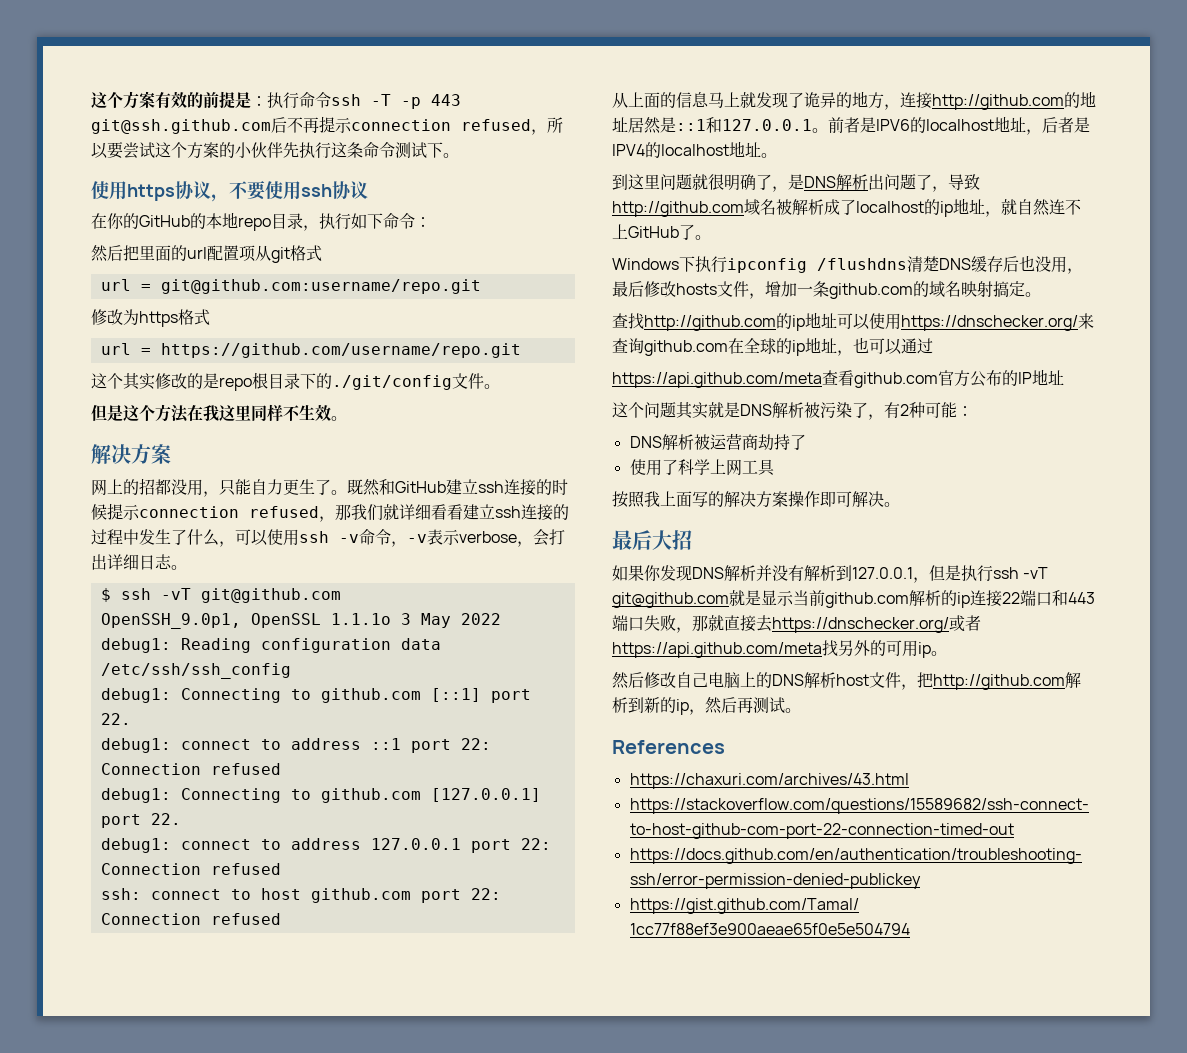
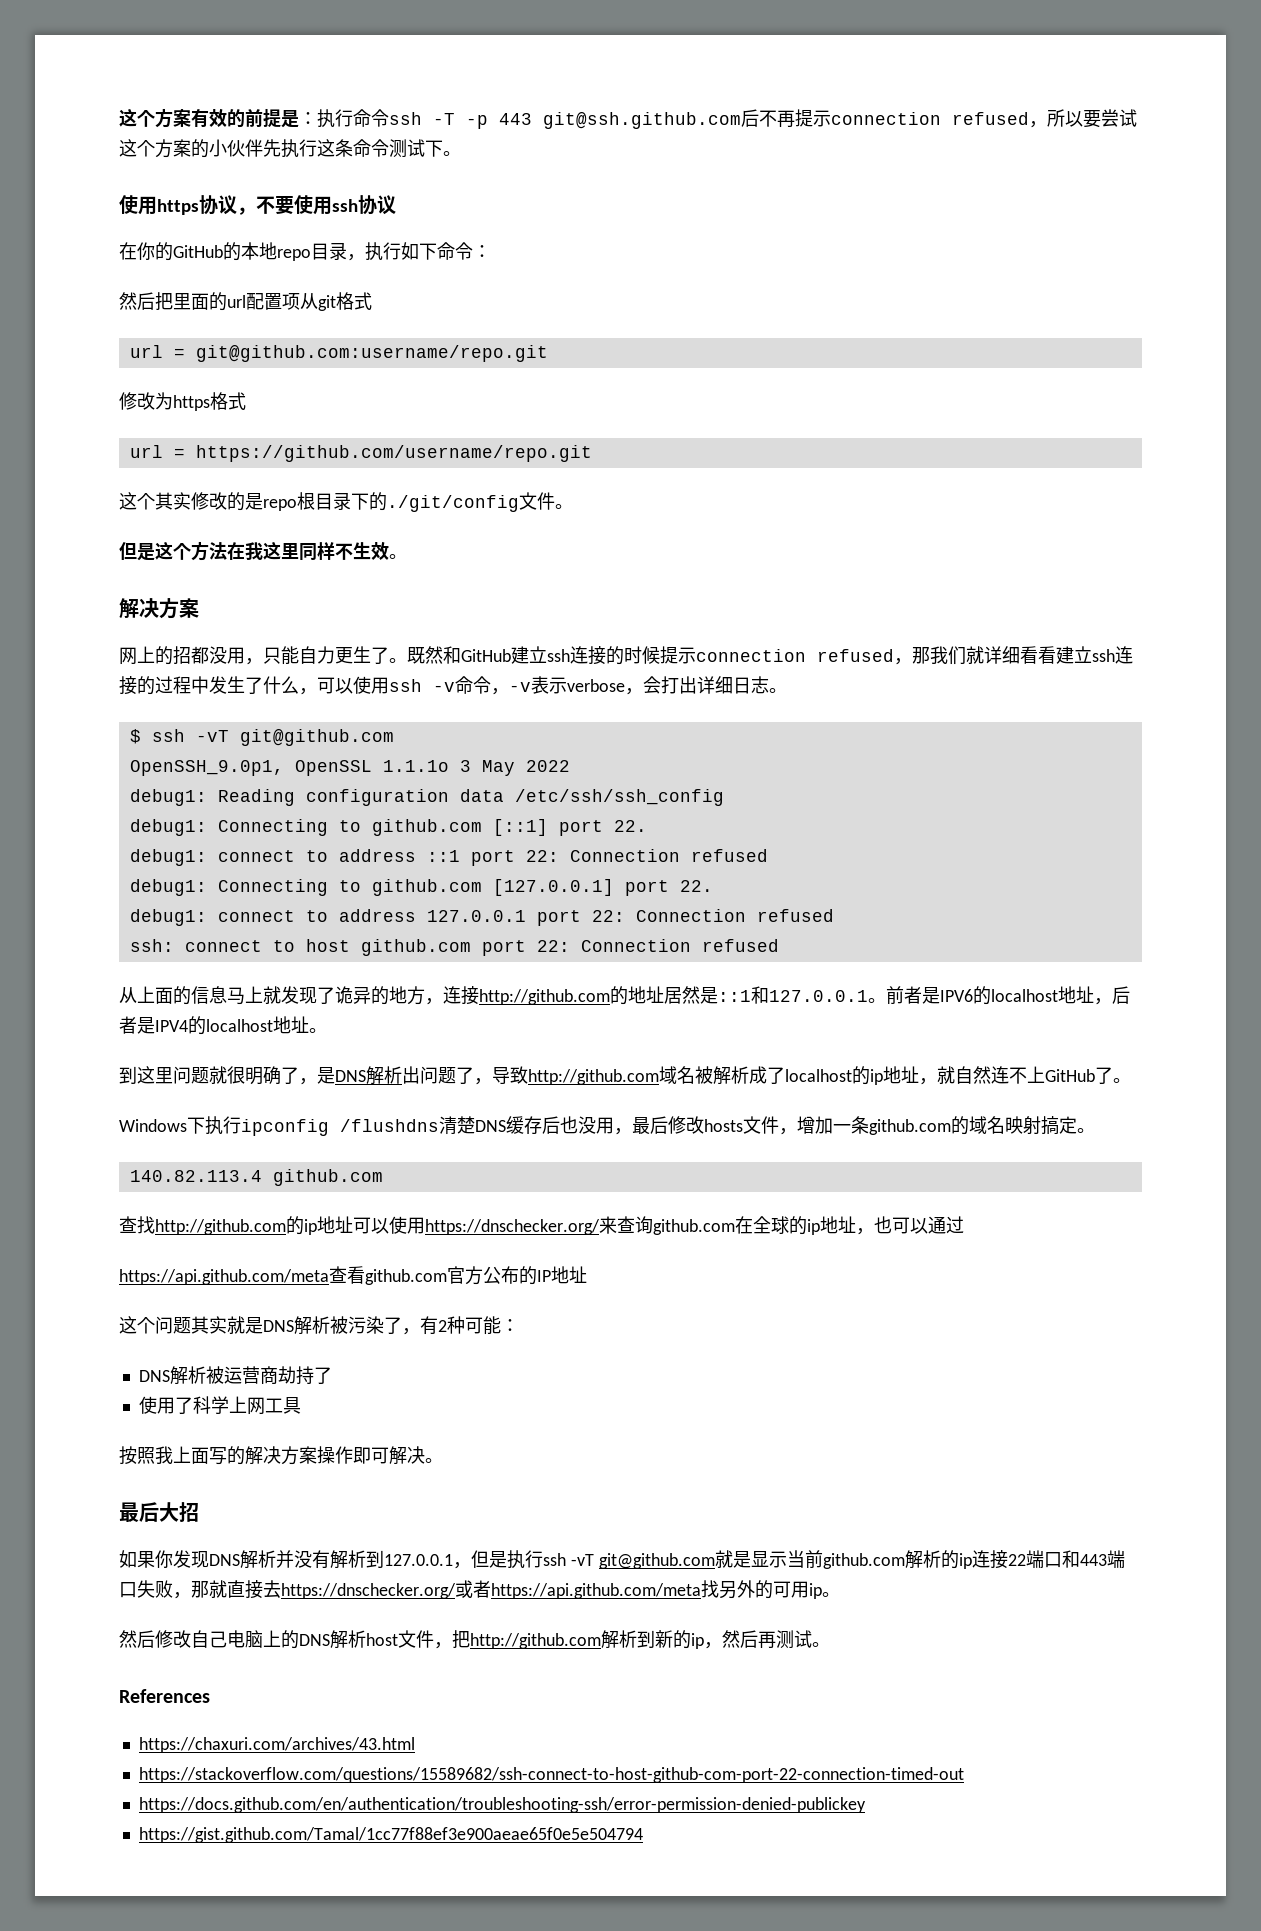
+ 140.82.113.4 github.com

